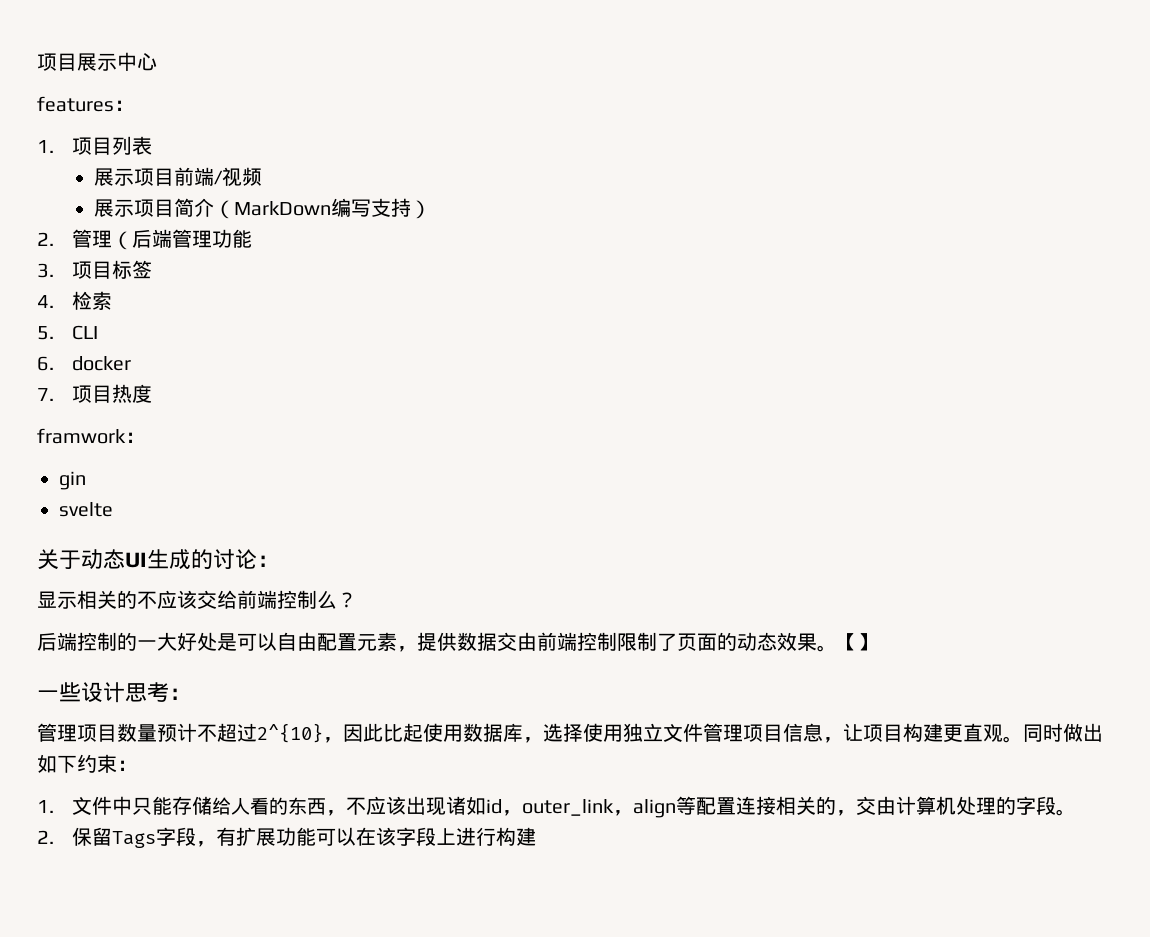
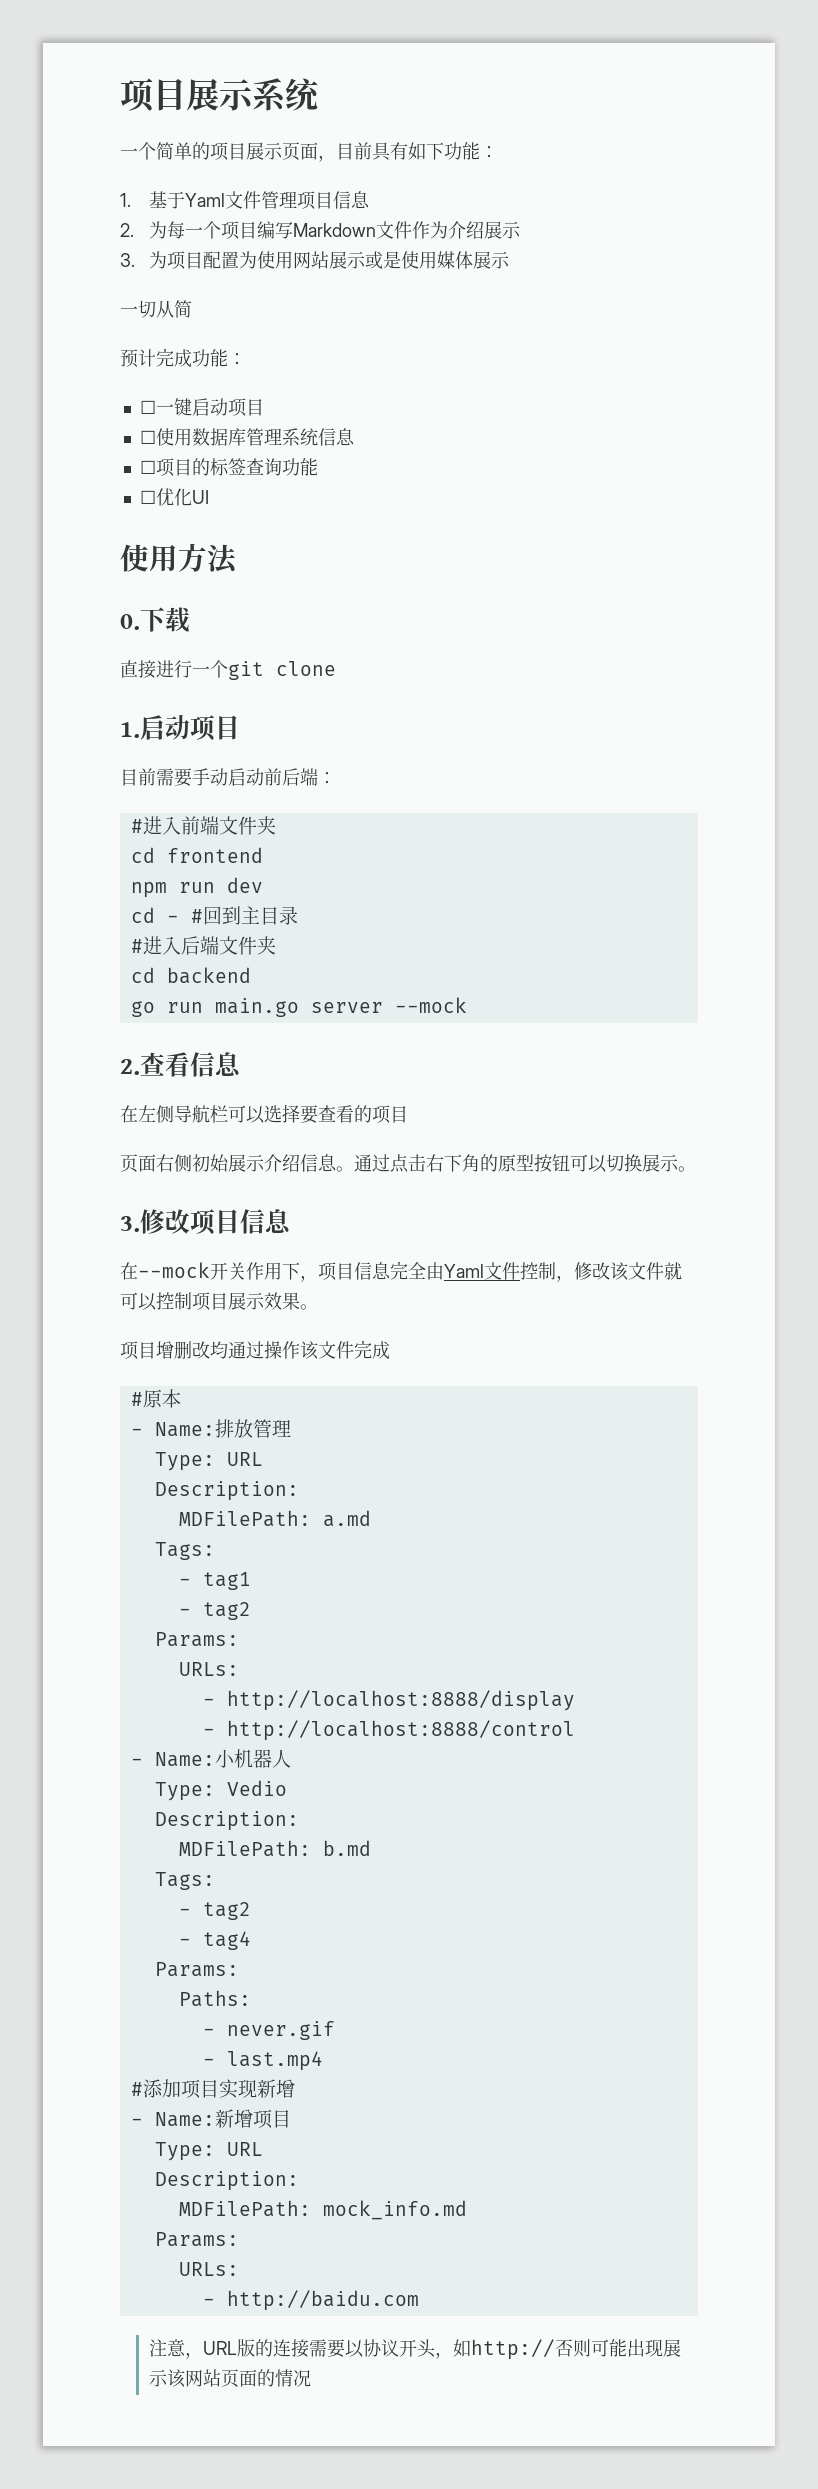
- 项目展示中心
- features：
- 1.项目列表
- 展示项目前端/视频
- 展示项目简介（MarkDown编写支持）
- 2.管理（后端管理功能
- 3.项目标签
- 4.检索
- 5. CLI
- 6. docker
- 7.项目热度
- framwork：
- gin
- svelte
- 关于动态UI生成的讨论：
- 显示相关的不应该交给前端控制么？
- 后端控制的一大好处是可以自由配置元素，提供数据交由前端控制限制了页面的动态效果。【】
- 一些设计思考：
- 管理项目数量预计不超过2^{10}，因此比起使用数据库，选择使用独立文件管理项目信息，让项目构建更直观。同时做出如下约束：
- 1.文件中只能存储给人看的东西，不应该出现诸如id，outer_link，align等配置连接相关的，交由计算机处理的字段。
- 2.保留Tags字段，有扩展功能可以在该字段上进行构建
+ 项目展示系统
+ 一个简单的项目展示页面，目前具有如下功能：
+ 1.基于Yaml文件管理项目信息
+ 2.为每一个项目编写Markdown文件作为介绍展示
+ 3.为项目配置为使用网站展示或是使用媒体展示
+ 一切从简
+ 预计完成功能：
+ ☐一键启动项目
+ ☐使用数据库管理系统信息
+ ☐项目的标签查询功能
+ ☐优化UI
+ 使用方法
+ 0.下载
+ 直接进行一个git clone
+ 1.启动项目
+ 目前需要手动启动前后端：
+ #进入前端文件夹
+ cd frontend
+ npm run dev
+ cd - #回到主目录
+ #进入后端文件夹
+ cd backend
+ go run main.go server --mock
+ 2.查看信息
+ 在左侧导航栏可以选择要查看的项目
+ 页面右侧初始展示介绍信息。通过点击右下角的原型按钮可以切换展示。
+ 3.修改项目信息
+ 在--mock开关作用下，项目信息完全由Yaml文件控制，修改该文件就可以控制项目展示效果。
+ 项目增删改均通过操作该文件完成
+ #原本
+ - Name:排放管理
+ Type: URL
+ Description:
+ MDFilePath: a.md
+ Tags:
+ - tag1
+ - tag2
+ Params:
+ URLs:
+ - http://localhost:8888/display
+ - http://localhost:8888/control
+ - Name:小机器人
+ Type: Vedio
+ Description:
+ MDFilePath: b.md
+ Tags:
+ - tag2
+ - tag4
+ Params:
+ Paths:
+ - never.gif
+ - last.mp4
+ #添加项目实现新增
+ - Name:新增项目
+ Type: URL
+ Description:
+ MDFilePath: mock_info.md
+ Params:
+ URLs:
+ - http://baidu.com
+ 注意，URL版的连接需要以协议开头，如http://否则可能出现展示该网站页面的情况

